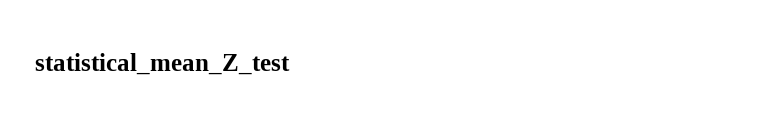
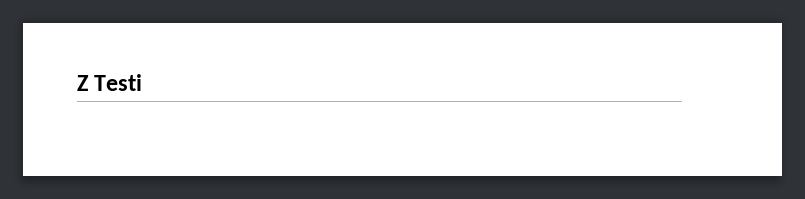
- statistical_mean_Z_test
+ Z Testi

